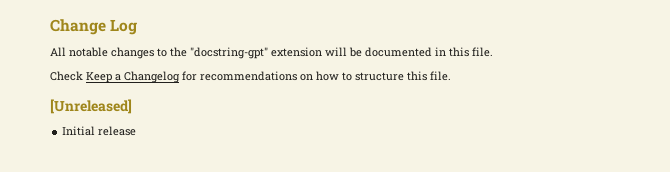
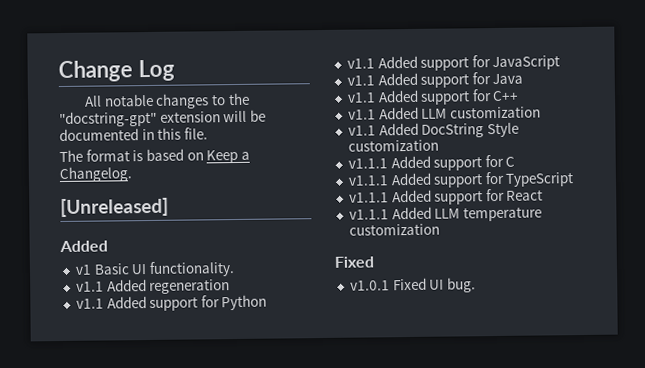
- Check Keep a Changelog for recommendations on how to structure this file.
+ The format is based on Keep a Changelog.
  [Unreleased]
- Initial release
+ Added
+ v1 Basic UI functionality.
+ v1.1 Added regeneration
+ v1.1 Added support for Python
+ v1.1 Added support for JavaScript
+ v1.1 Added support for Java
+ v1.1 Added support for C++
+ v1.1 Added LLM customization
+ v1.1 Added DocString Style customization
+ v1.1.1 Added support for C
+ v1.1.1 Added support for TypeScript
+ v1.1.1 Added support for React
+ v1.1.1 Added LLM temperature customization
+ Fixed
+ v1.0.1 Fixed UI bug.

